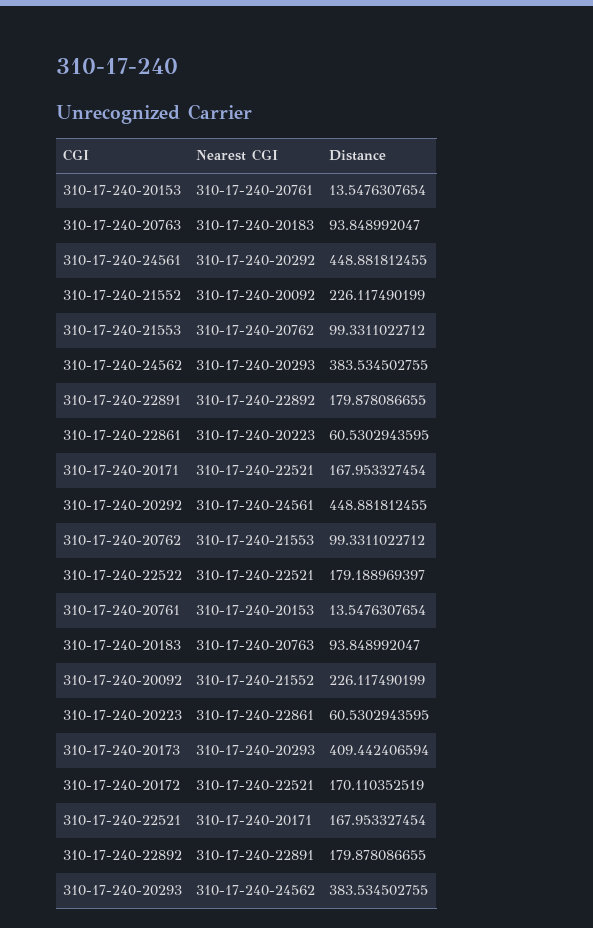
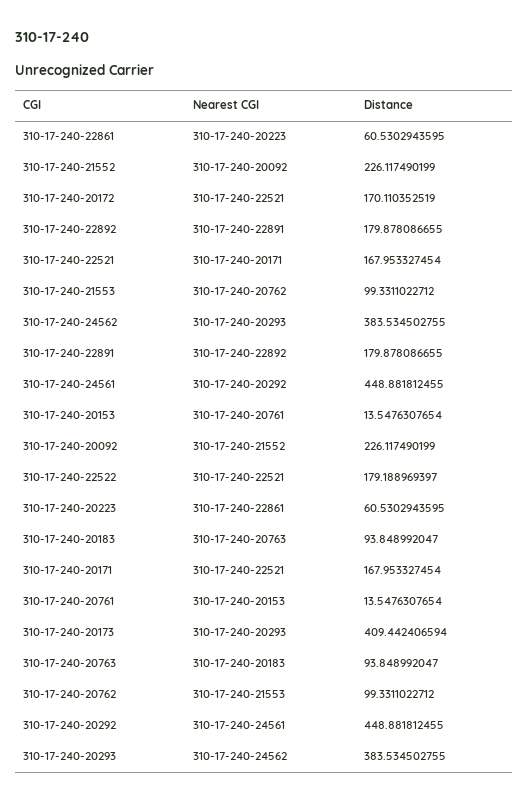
- 310-17-240-20153 | 310-17-240-20761 | 13.5476307654
- 310-17-240-20763 | 310-17-240-20183 | 93.848992047
- 310-17-240-24561 | 310-17-240-20292 | 448.881812455
+ 310-17-240-22861 | 310-17-240-20223 | 60.5302943595
  310-17-240-21552 | 310-17-240-20092 | 226.117490199
+ 310-17-240-20172 | 310-17-240-22521 | 170.110352519
+ 310-17-240-22892 | 310-17-240-22891 | 179.878086655
+ 310-17-240-22521 | 310-17-240-20171 | 167.953327454
- 310-17-240-22861 | 310-17-240-20223 | 60.5302943595
+ 310-17-240-24561 | 310-17-240-20292 | 448.881812455
+ 310-17-240-20153 | 310-17-240-20761 | 13.5476307654
+ 310-17-240-20092 | 310-17-240-21552 | 226.117490199
+ 310-17-240-22522 | 310-17-240-22521 | 179.188969397
+ 310-17-240-20223 | 310-17-240-22861 | 60.5302943595
+ 310-17-240-20183 | 310-17-240-20763 | 93.848992047
  310-17-240-20171 | 310-17-240-22521 | 167.953327454
+ 310-17-240-20761 | 310-17-240-20153 | 13.5476307654
+ 310-17-240-20173 | 310-17-240-20293 | 409.442406594
+ 310-17-240-20763 | 310-17-240-20183 | 93.848992047
+ 310-17-240-20762 | 310-17-240-21553 | 99.3311022712
  310-17-240-20292 | 310-17-240-24561 | 448.881812455
- 310-17-240-20762 | 310-17-240-21553 | 99.3311022712
- 310-17-240-22522 | 310-17-240-22521 | 179.188969397
- 310-17-240-20761 | 310-17-240-20153 | 13.5476307654
- 310-17-240-20183 | 310-17-240-20763 | 93.848992047
- 310-17-240-20092 | 310-17-240-21552 | 226.117490199
- 310-17-240-20223 | 310-17-240-22861 | 60.5302943595
- 310-17-240-20173 | 310-17-240-20293 | 409.442406594
- 310-17-240-20172 | 310-17-240-22521 | 170.110352519
- 310-17-240-22521 | 310-17-240-20171 | 167.953327454
- 310-17-240-22892 | 310-17-240-22891 | 179.878086655

